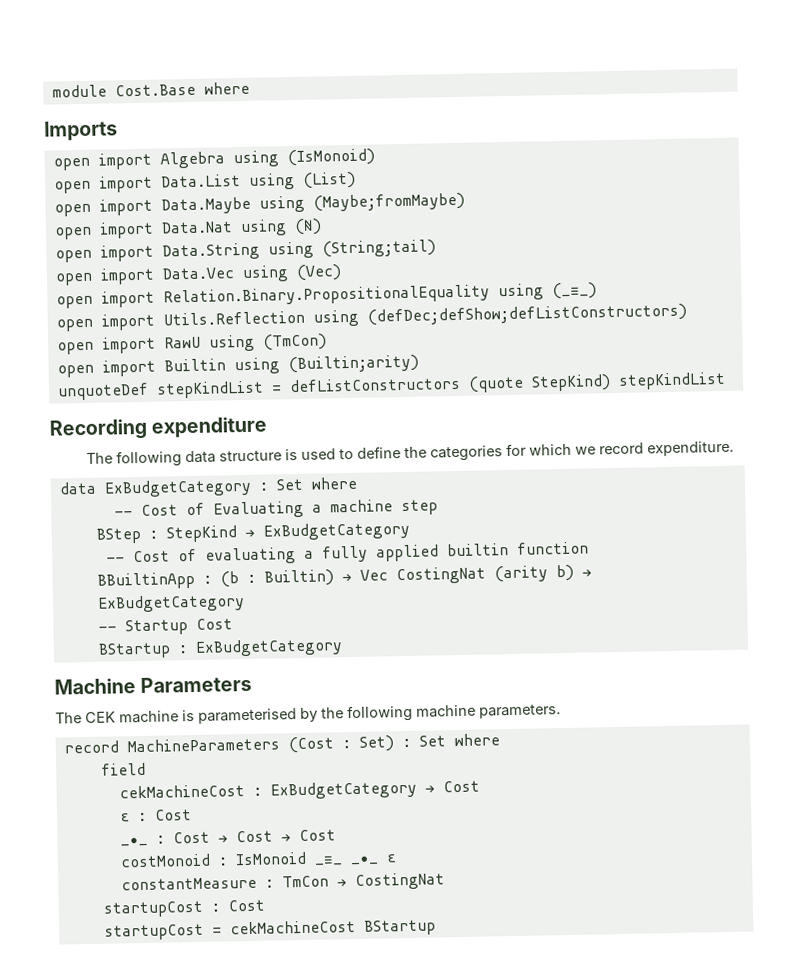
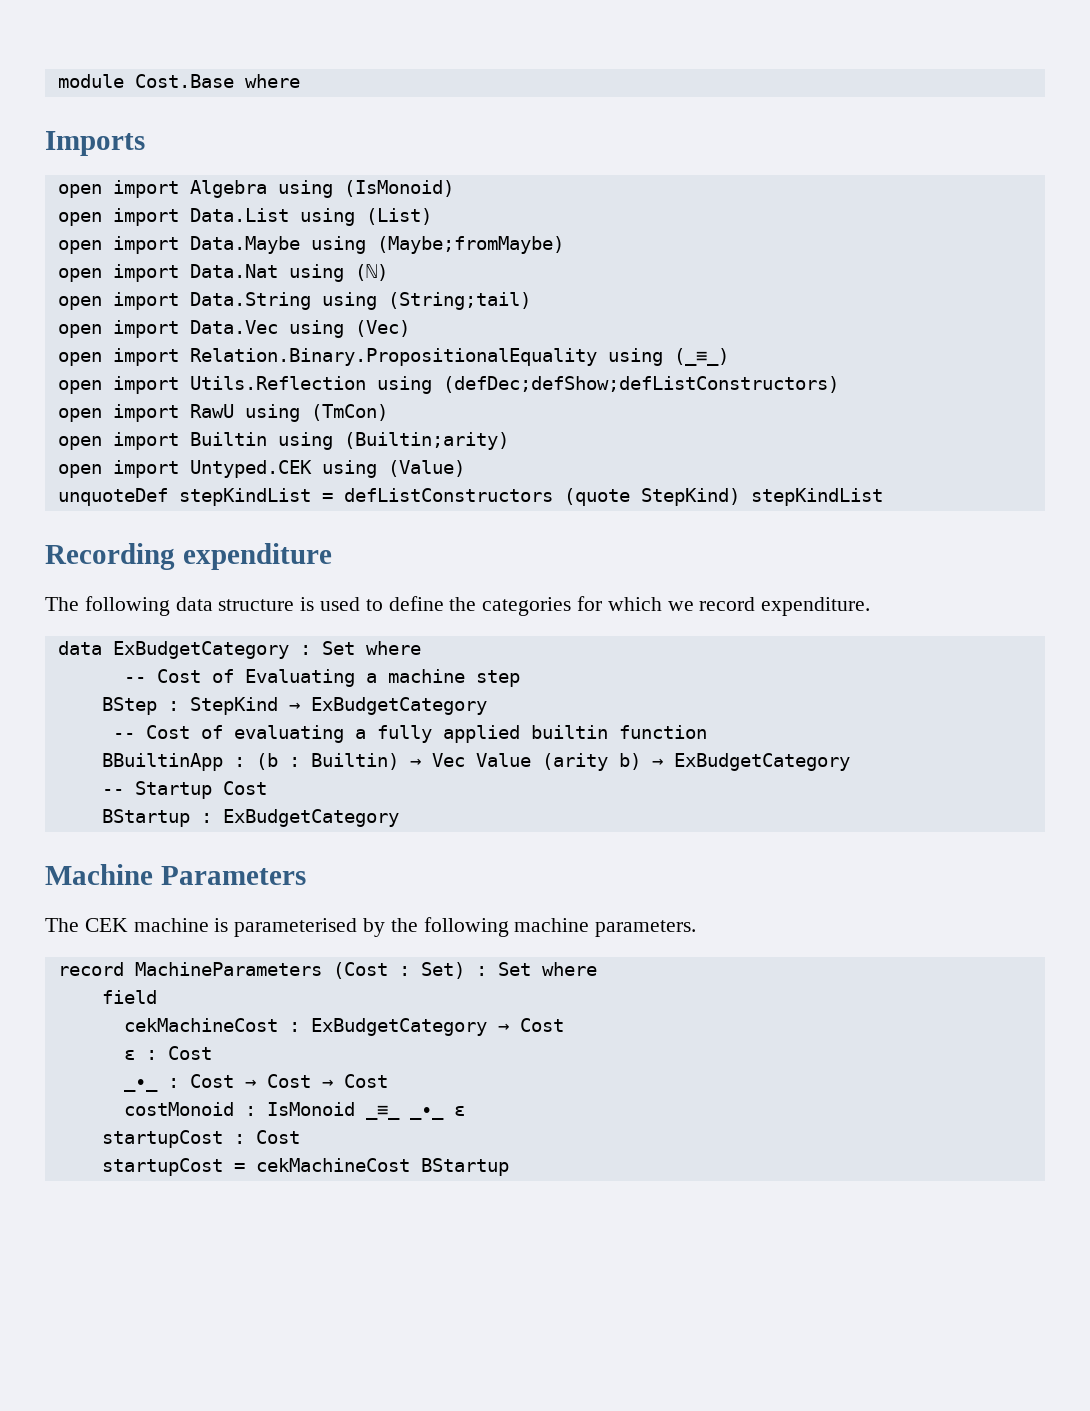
+ open import Untyped.CEK using (Value)
- BBuiltinApp : (b : Builtin) → Vec CostingNat (arity b) → ExBudgetCategory
+ BBuiltinApp : (b : Builtin) → Vec Value (arity b) → ExBudgetCategory
- constantMeasure : TmCon → CostingNat

